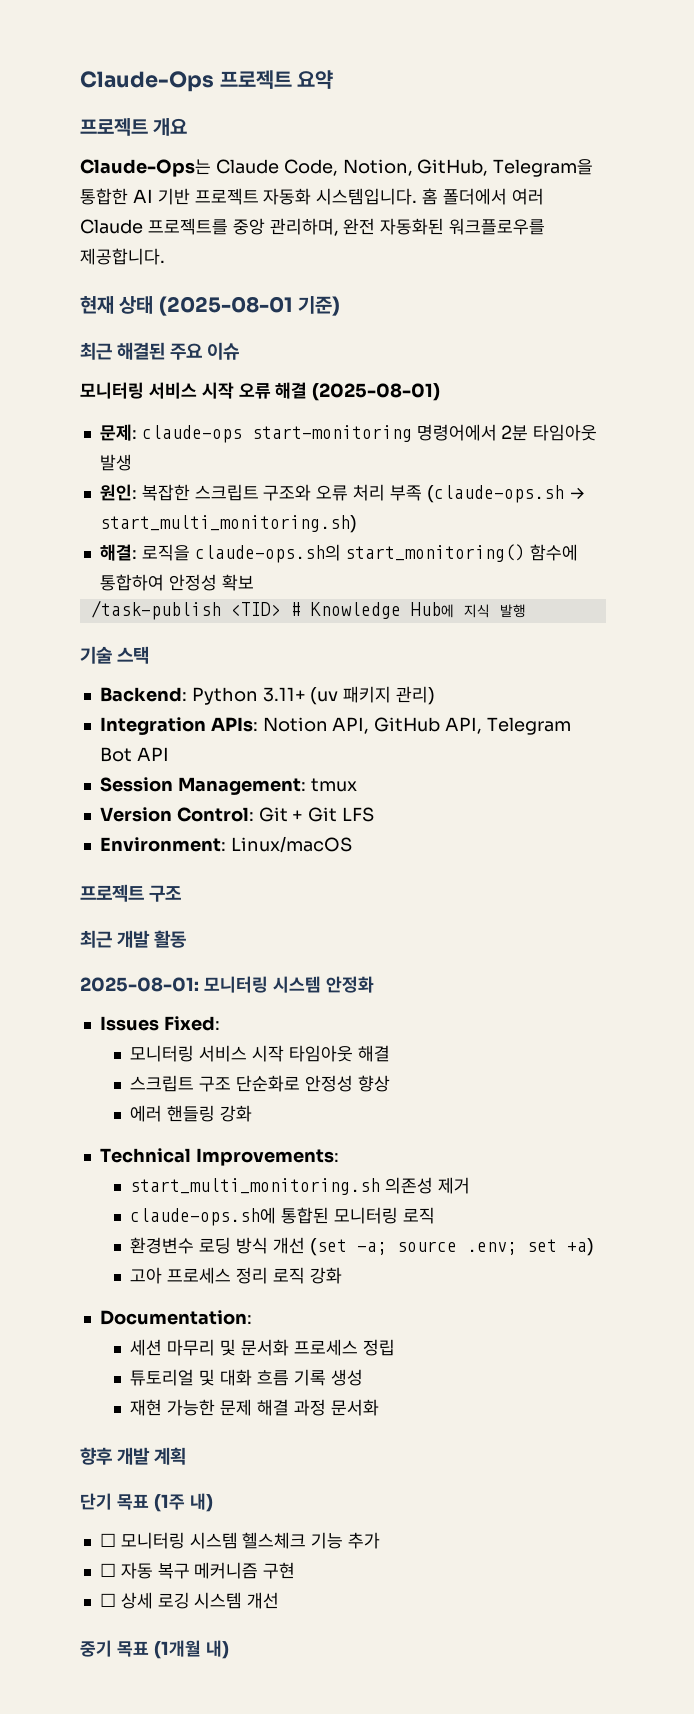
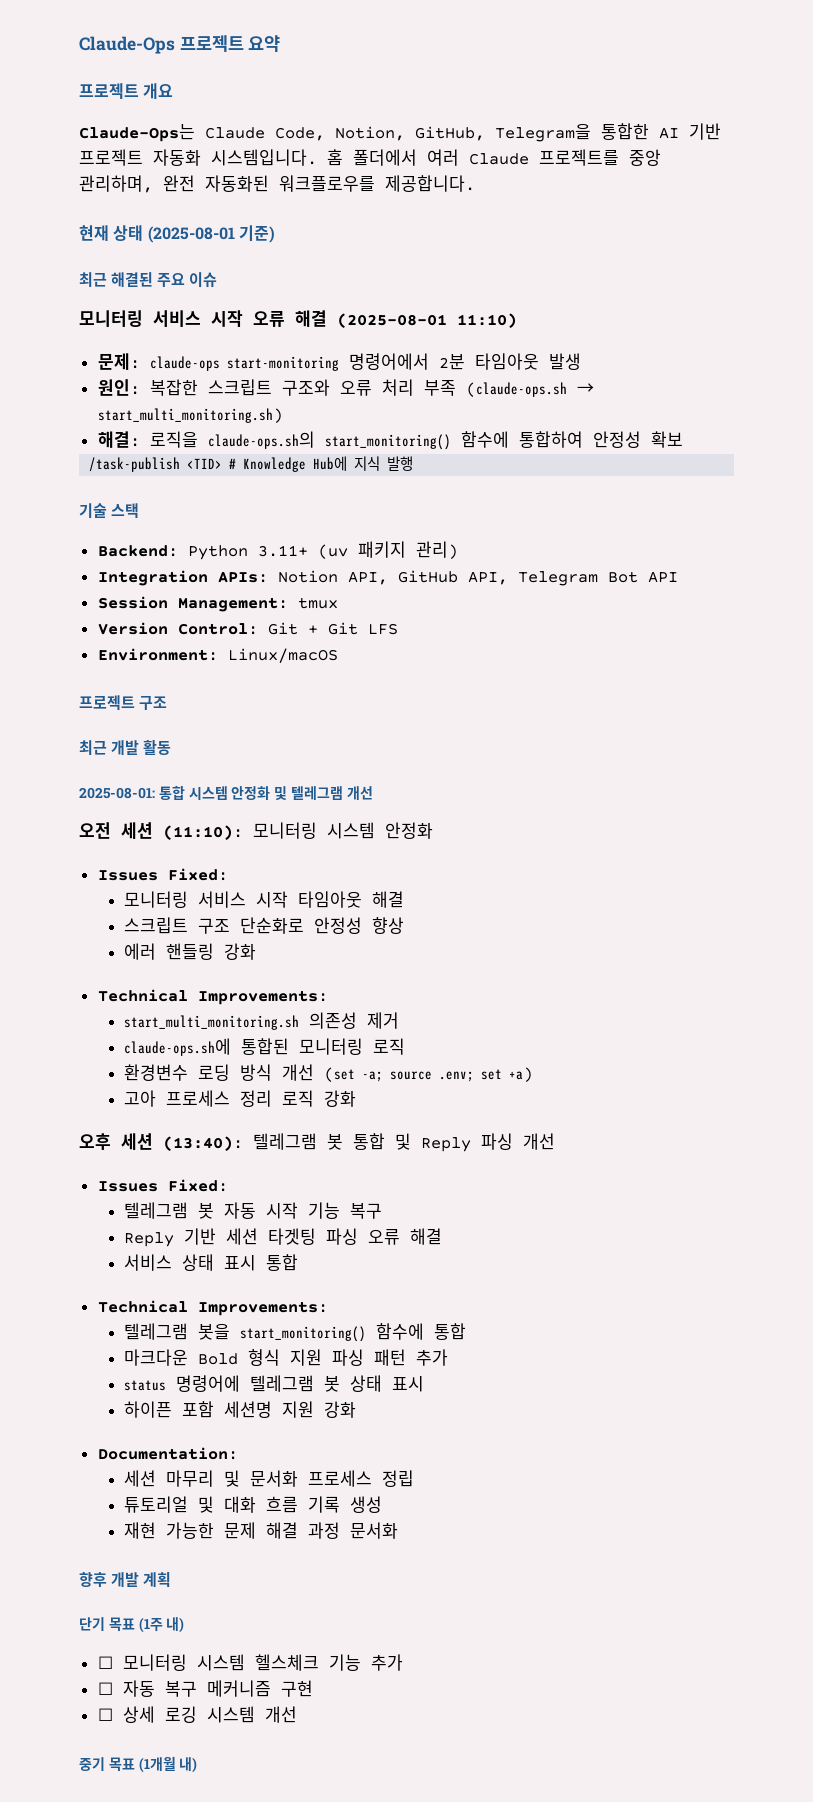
- 모니터링 서비스 시작 오류 해결 (2025-08-01)
+ 모니터링 서비스 시작 오류 해결 (2025-08-01 11:10)
- 2025-08-01: 모니터링 시스템 안정화
+ 2025-08-01: 통합 시스템 안정화 및 텔레그램 개선
+ 오전 세션 (11:10): 모니터링 시스템 안정화
+ 오후 세션 (13:40): 텔레그램 봇 통합 및 Reply 파싱 개선
+ Issues Fixed:
+ 텔레그램 봇 자동 시작 기능 복구
+ Reply 기반 세션 타겟팅 파싱 오류 해결
+ 서비스 상태 표시 통합
+ Technical Improvements:
+ 텔레그램 봇을 start_monitoring() 함수에 통합
+ 마크다운 Bold 형식 지원 파싱 패턴 추가
+ status 명령어에 텔레그램 봇 상태 표시
+ 하이픈 포함 세션명 지원 강화

